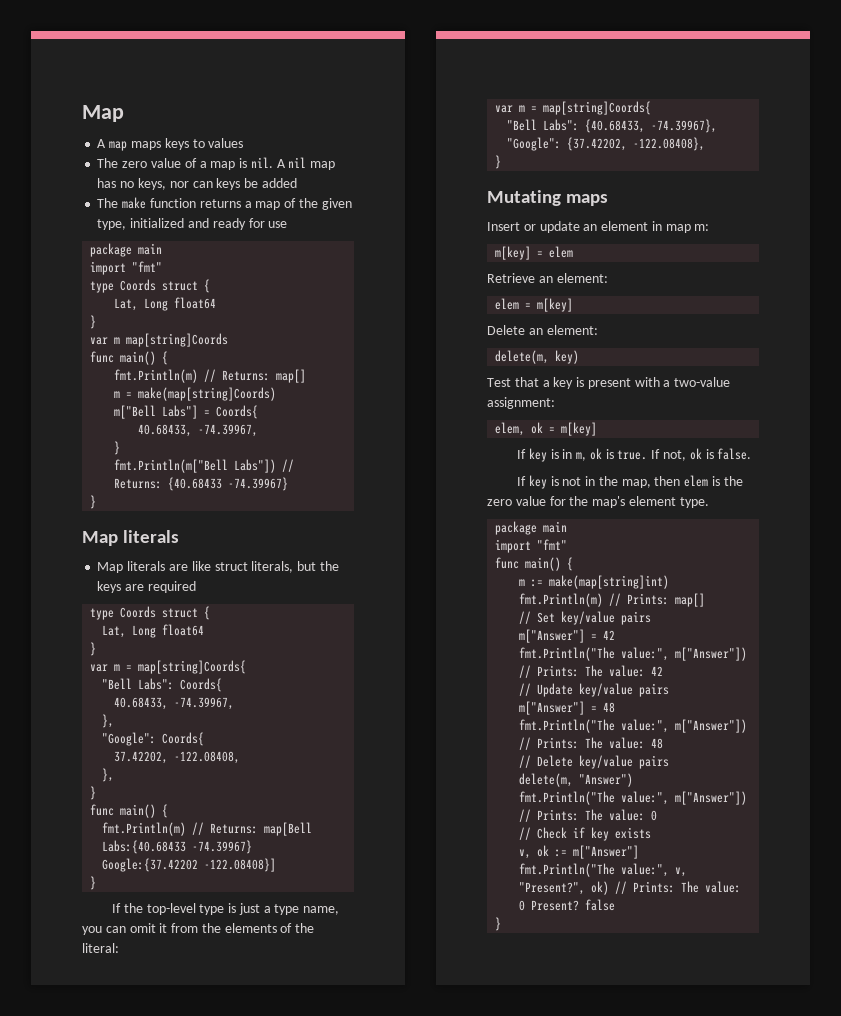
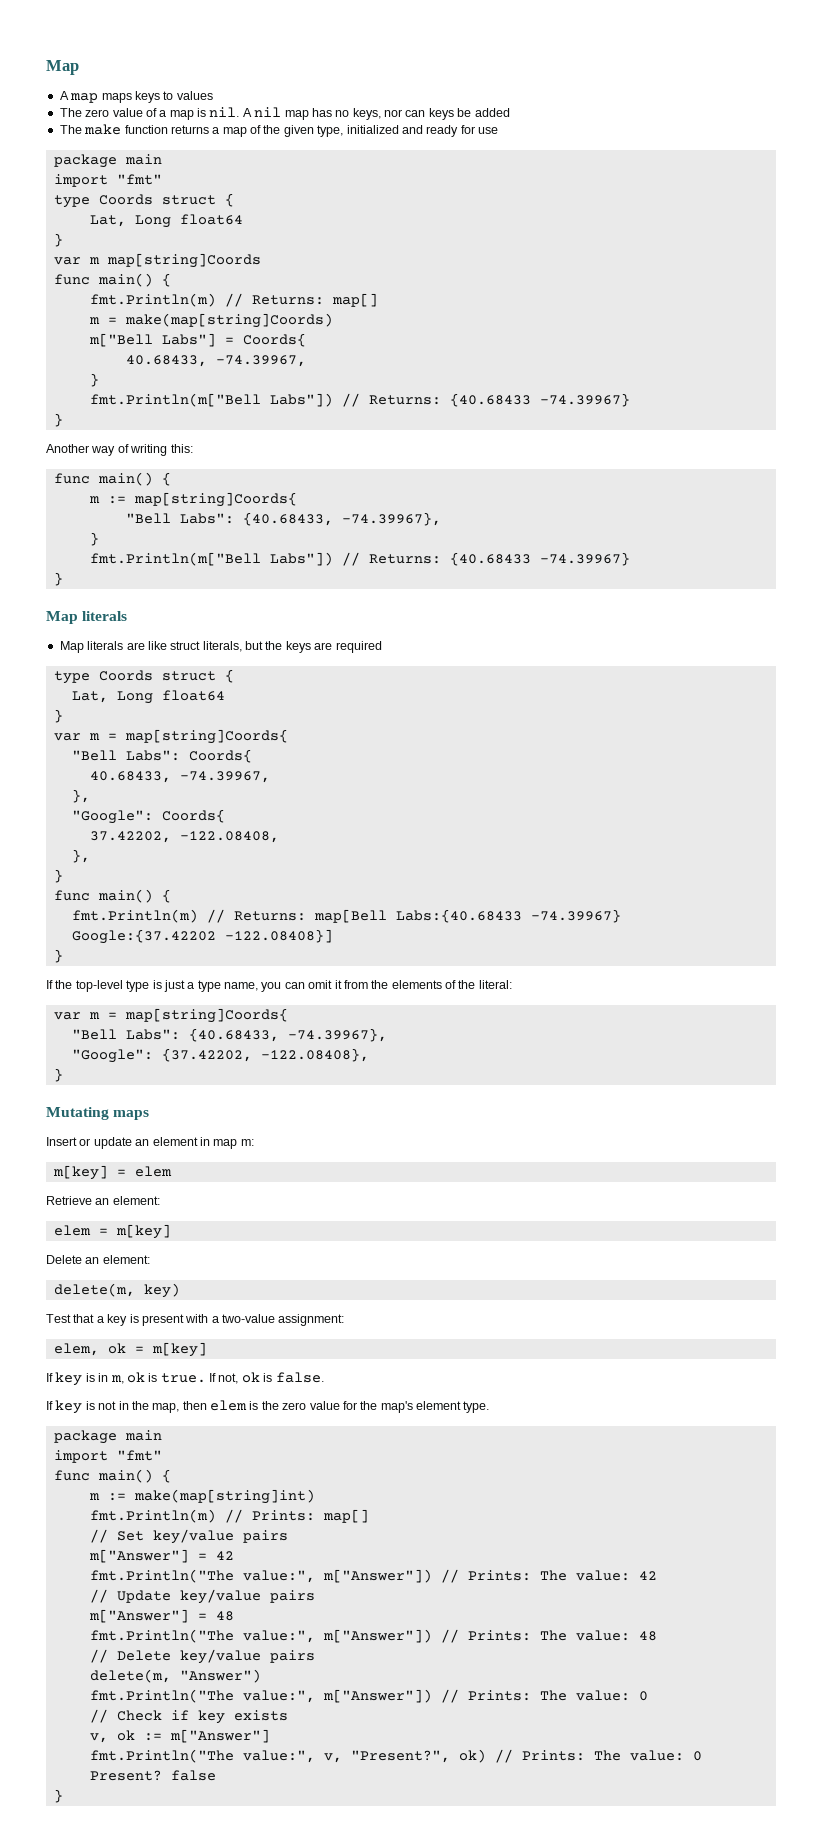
+ Another way of writing this:
+ func main() {
+ m := map[string]Coords{
+ "Bell Labs": {40.68433, -74.39967},
+ }
+ fmt.Println(m["Bell Labs"]) // Returns: {40.68433 -74.39967}
+ }

